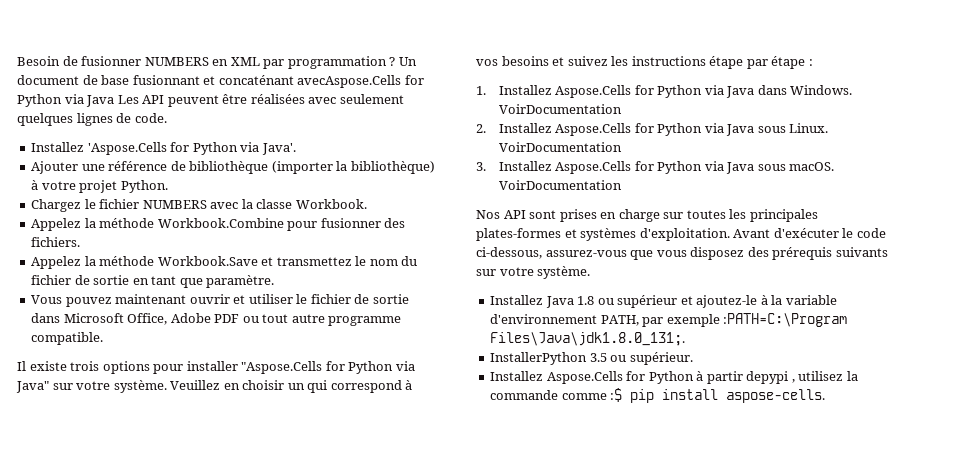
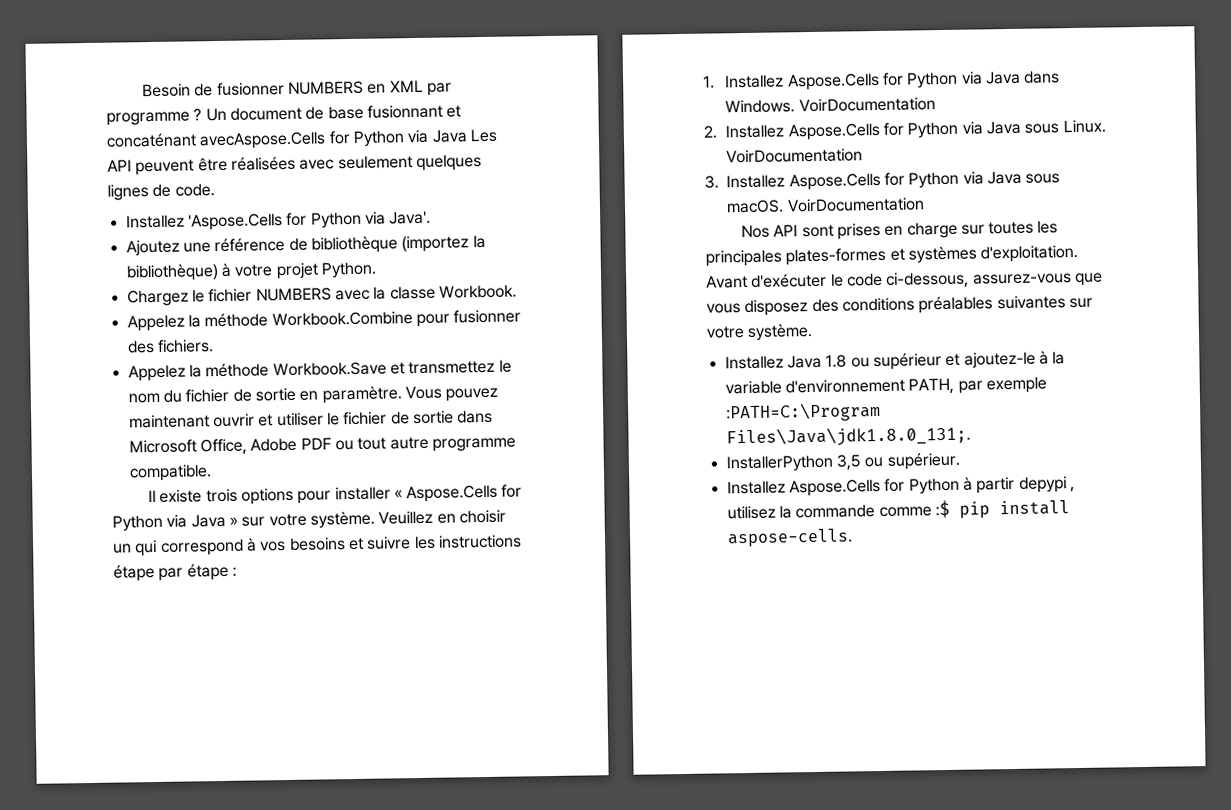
- Besoin de fusionner NUMBERS en XML par programmation ?
+ Besoin de fusionner NUMBERS en XML par programme ?
- Ajouter une référence de bibliothèque (importer la bibliothèque) à votre projet Python.
+ Ajoutez une référence de bibliothèque (importez la bibliothèque) à votre projet Python.
- Appelez la méthode Workbook.Save et transmettez le nom du fichier de sortie en tant que paramètre.
- Vous pouvez maintenant ouvrir et utiliser le fichier de sortie dans Microsoft Office, Adobe PDF ou tout autre programme compatible.
+ Appelez la méthode Workbook.Save et transmettez le nom du fichier de sortie en paramètre. Vous pouvez maintenant ouvrir et utiliser le fichier de sortie dans Microsoft Office, Adobe PDF ou tout autre programme compatible.
- Il existe trois options pour installer "Aspose.Cells for Python via Java" sur votre système.
+ Il existe trois options pour installer « Aspose.Cells for Python via Java » sur votre système.
- Veuillez en choisir un qui correspond à vos besoins et suivez les instructions étape par étape :
+ Veuillez en choisir un qui correspond à vos besoins et suivre les instructions étape par étape :
- Avant d'exécuter le code ci-dessous, assurez-vous que vous disposez des prérequis suivants sur votre système.
+ Avant d'exécuter le code ci-dessous, assurez-vous que vous disposez des conditions préalables suivantes sur votre système.
- InstallerPython 3.5 ou supérieur.
+ InstallerPython 3,5 ou supérieur.

